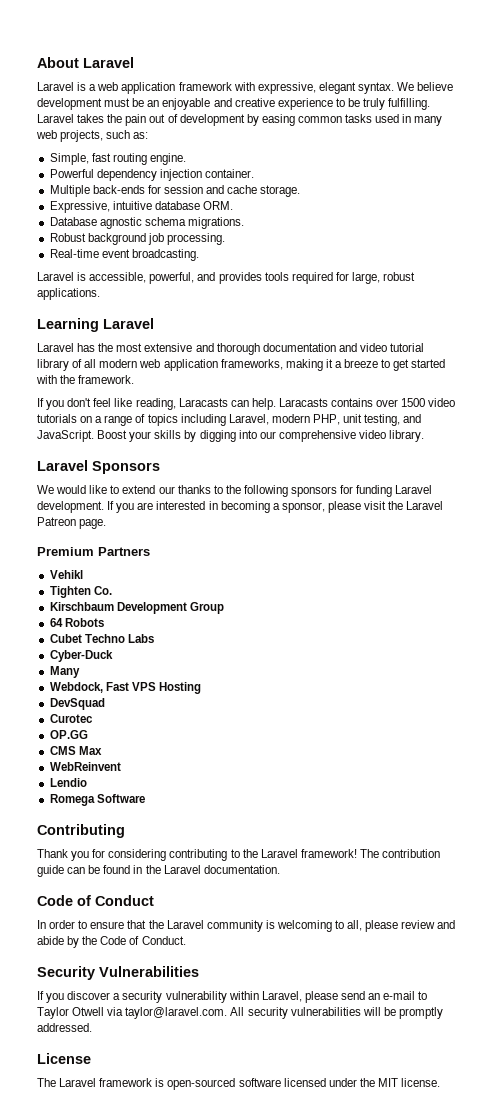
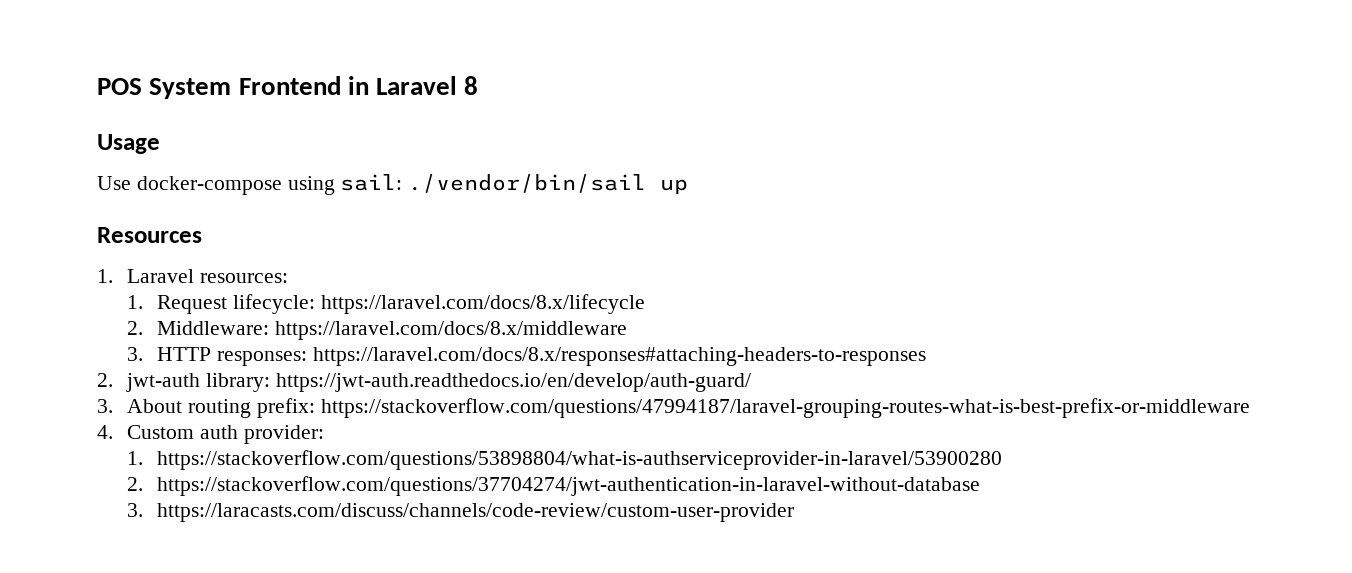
- About Laravel
- Laravel is a web application framework with expressive, elegant syntax. We believe development must be an enjoyable and creative experience to be truly fulfilling. Laravel takes the pain out of development by easing common tasks used in many web projects, such as:
- Simple, fast routing engine.
- Powerful dependency injection container.
- Multiple back-ends for session and cache storage.
- Expressive, intuitive database ORM.
- Database agnostic schema migrations.
- Robust background job processing.
- Real-time event broadcasting.
- Laravel is accessible, powerful, and provides tools required for large, robust applications.
- Learning Laravel
- Laravel has the most extensive and thorough documentation and video tutorial library of all modern web application frameworks, making it a breeze to get started with the framework.
- If you don't feel like reading, Laracasts can help. Laracasts contains over 1500 video tutorials on a range of topics including Laravel, modern PHP, unit testing, and JavaScript. Boost your skills by digging into our comprehensive video library.
- Laravel Sponsors
- We would like to extend our thanks to the following sponsors for funding Laravel development. If you are interested in becoming a sponsor, please visit the Laravel Patreon page.
- Premium Partners
- Vehikl
- Tighten Co.
- Kirschbaum Development Group
- 64 Robots
- Cubet Techno Labs
- Cyber-Duck
- Many
- Webdock, Fast VPS Hosting
- DevSquad
- Curotec
- OP.GG
- CMS Max
- WebReinvent
- Lendio
- Romega Software
- Contributing
- Thank you for considering contributing to the Laravel framework! The contribution guide can be found in the Laravel documentation.
- Code of Conduct
- In order to ensure that the Laravel community is welcoming to all, please review and abide by the Code of Conduct.
- Security Vulnerabilities
- If you discover a security vulnerability within Laravel, please send an e-mail to Taylor Otwell via taylor@laravel.com. All security vulnerabilities will be promptly addressed.
- License
- The Laravel framework is open-sourced software licensed under the MIT license.
+ POS System Frontend in Laravel 8
+ Usage
+ Use docker-compose using sail: ./vendor/bin/sail up
+ Resources
+ 1. Laravel resources:
+ 1. Request lifecycle: https://laravel.com/docs/8.x/lifecycle
+ 2. Middleware: https://laravel.com/docs/8.x/middleware
+ 3. HTTP responses: https://laravel.com/docs/8.x/responses#attaching-headers-to-responses
+ 2. jwt-auth library: https://jwt-auth.readthedocs.io/en/develop/auth-guard/
+ 3. About routing prefix: https://stackoverflow.com/questions/47994187/laravel-grouping-routes-what-is-best-prefix-or-middleware
+ 4. Custom auth provider:
+ 1. https://stackoverflow.com/questions/53898804/what-is-authserviceprovider-in-laravel/53900280
+ 2. https://stackoverflow.com/questions/37704274/jwt-authentication-in-laravel-without-database
+ 3. https://laracasts.com/discuss/channels/code-review/custom-user-provider

